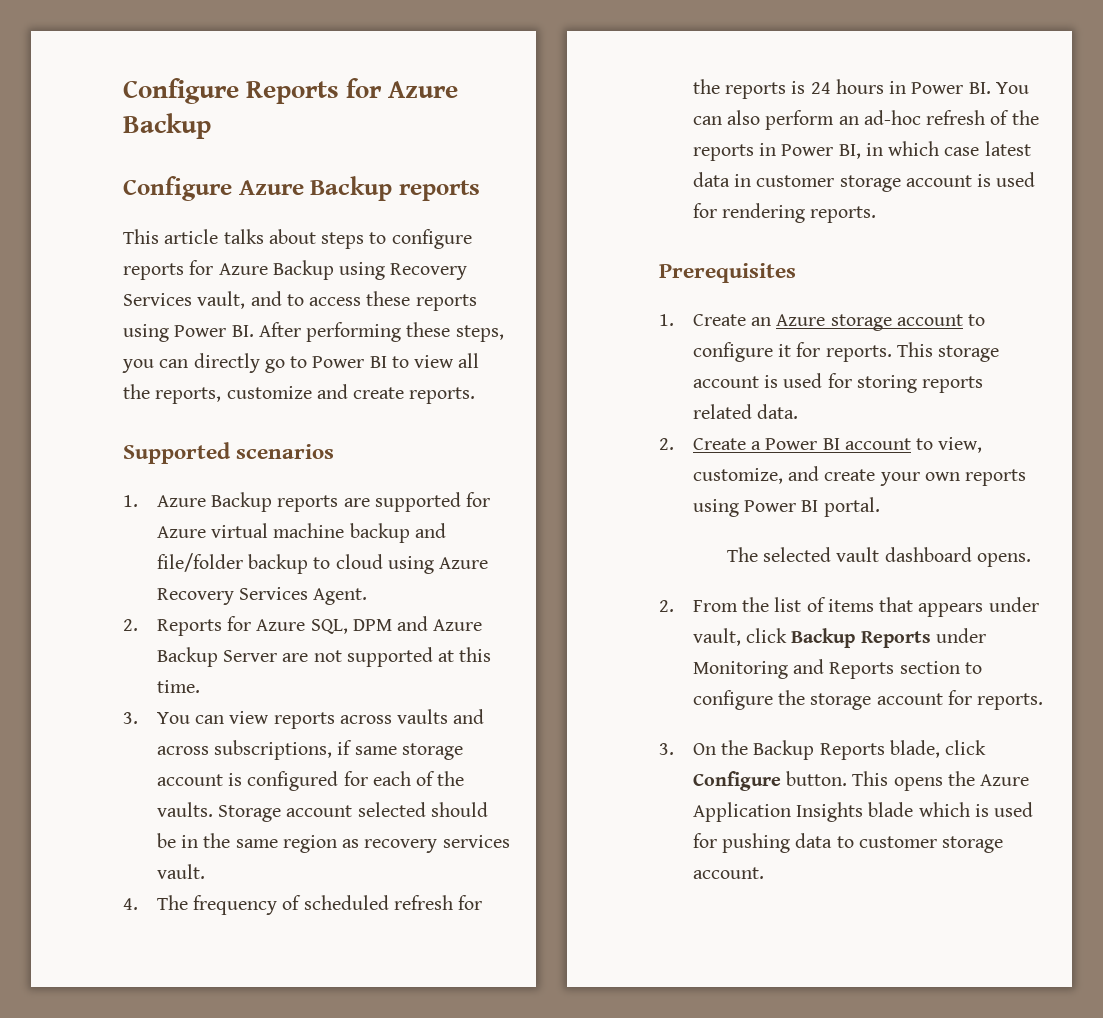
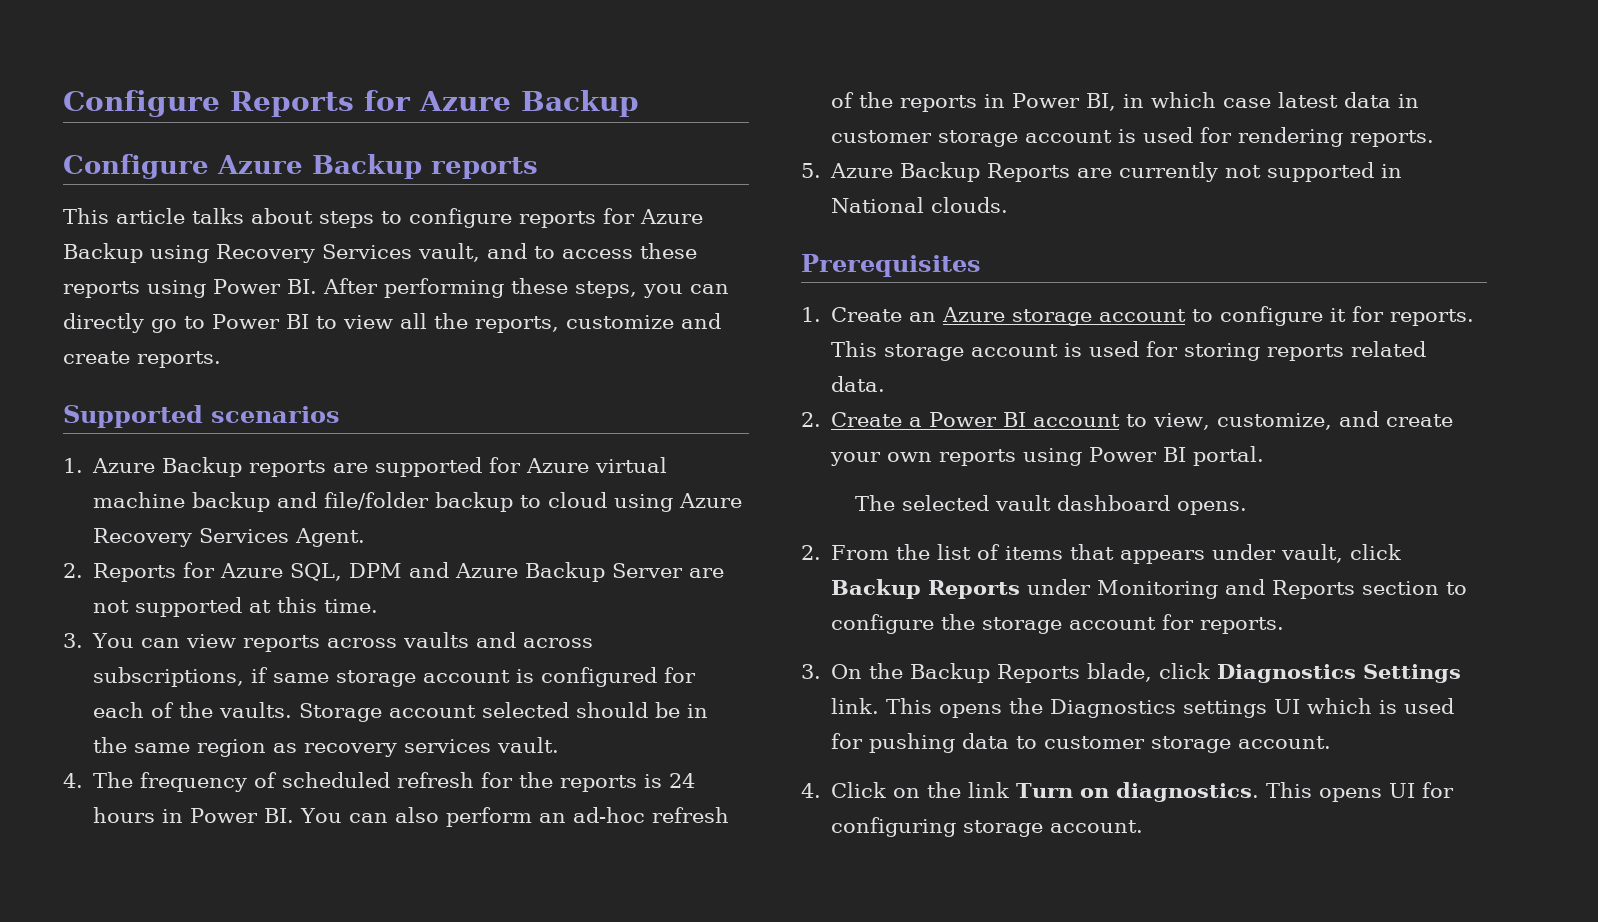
+ 5. Azure Backup Reports are currently not supported in National clouds.
- 3. On the Backup Reports blade, click Configure button. This opens the Azure Application Insights blade which is used for pushing data to customer storage account.
+ 3. On the Backup Reports blade, click Diagnostics Settings link. This opens the Diagnostics settings UI which is used for pushing data to customer storage account.
+ 4. Click on the link Turn on diagnostics. This opens UI for configuring storage account.

